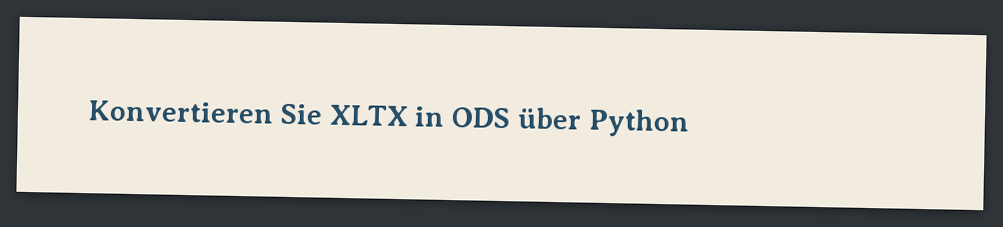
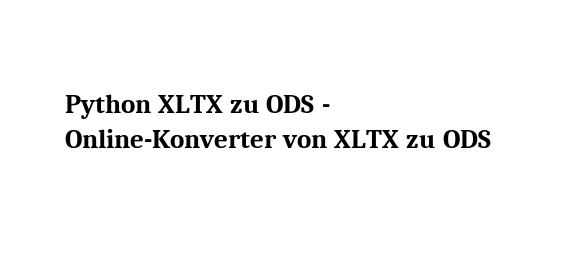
- Konvertieren Sie XLTX in ODS über Python
+ Python XLTX zu ODS - Online-Konverter von XLTX zu ODS

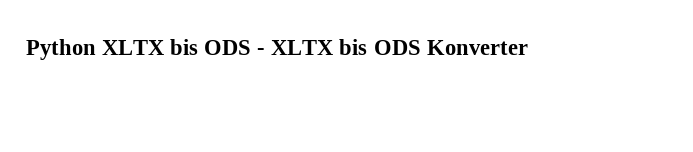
- Python XLTX zu ODS - Online-Konverter von XLTX zu ODS
+ Python XLTX bis ODS - XLTX bis ODS Konverter

